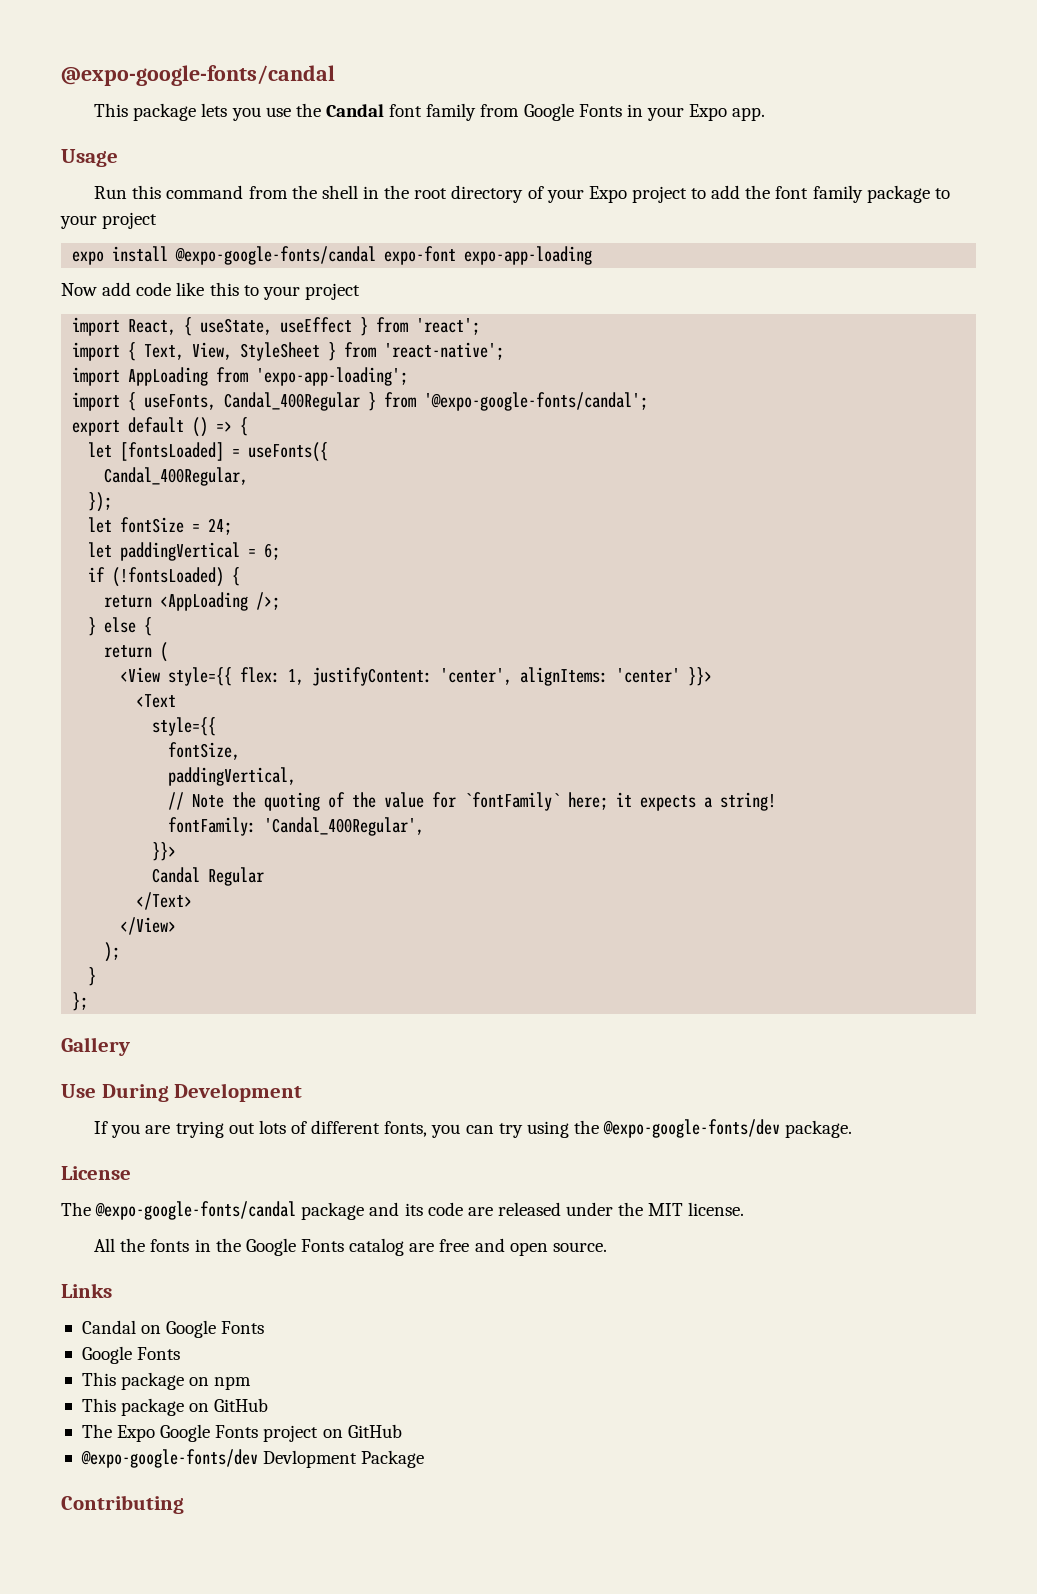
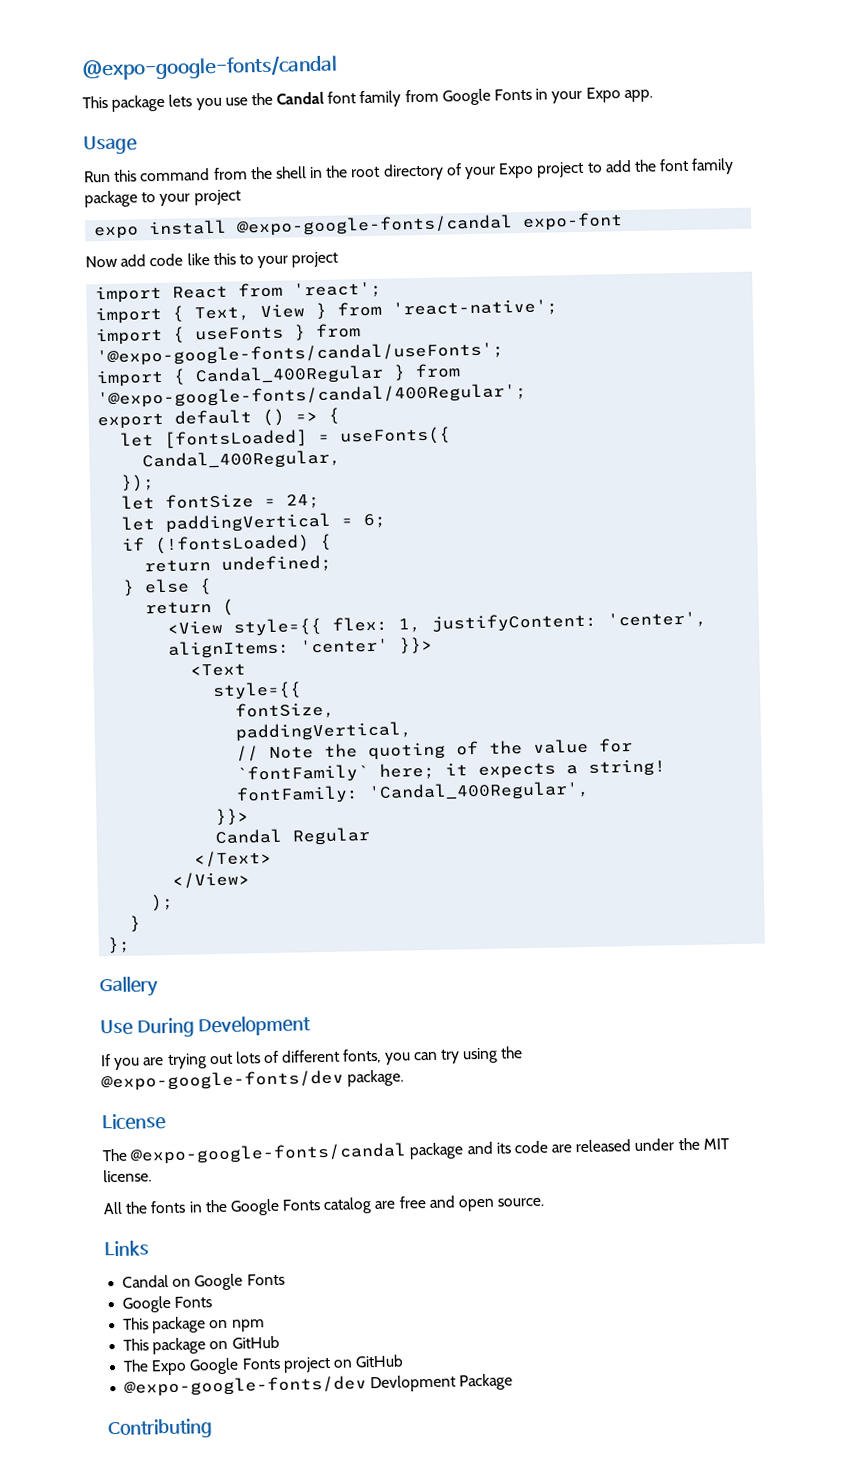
- expo install @expo-google-fonts/candal expo-font expo-app-loading
+ expo install @expo-google-fonts/candal expo-font
- import React, { useState, useEffect } from 'react';
+ import React from 'react';
- import { Text, View, StyleSheet } from 'react-native';
+ import { Text, View } from 'react-native';
- import AppLoading from 'expo-app-loading';
- import { useFonts, Candal_400Regular } from '@expo-google-fonts/candal';
+ import { useFonts } from '@expo-google-fonts/candal/useFonts';
+ import { Candal_400Regular } from '@expo-google-fonts/candal/400Regular';
- return <AppLoading />;
+ return undefined;

